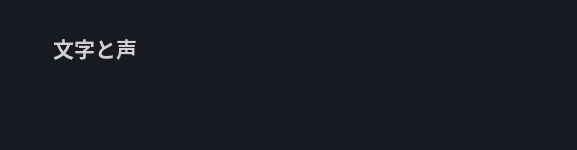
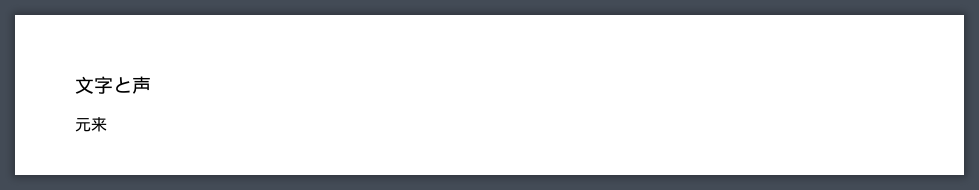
+ 元来

